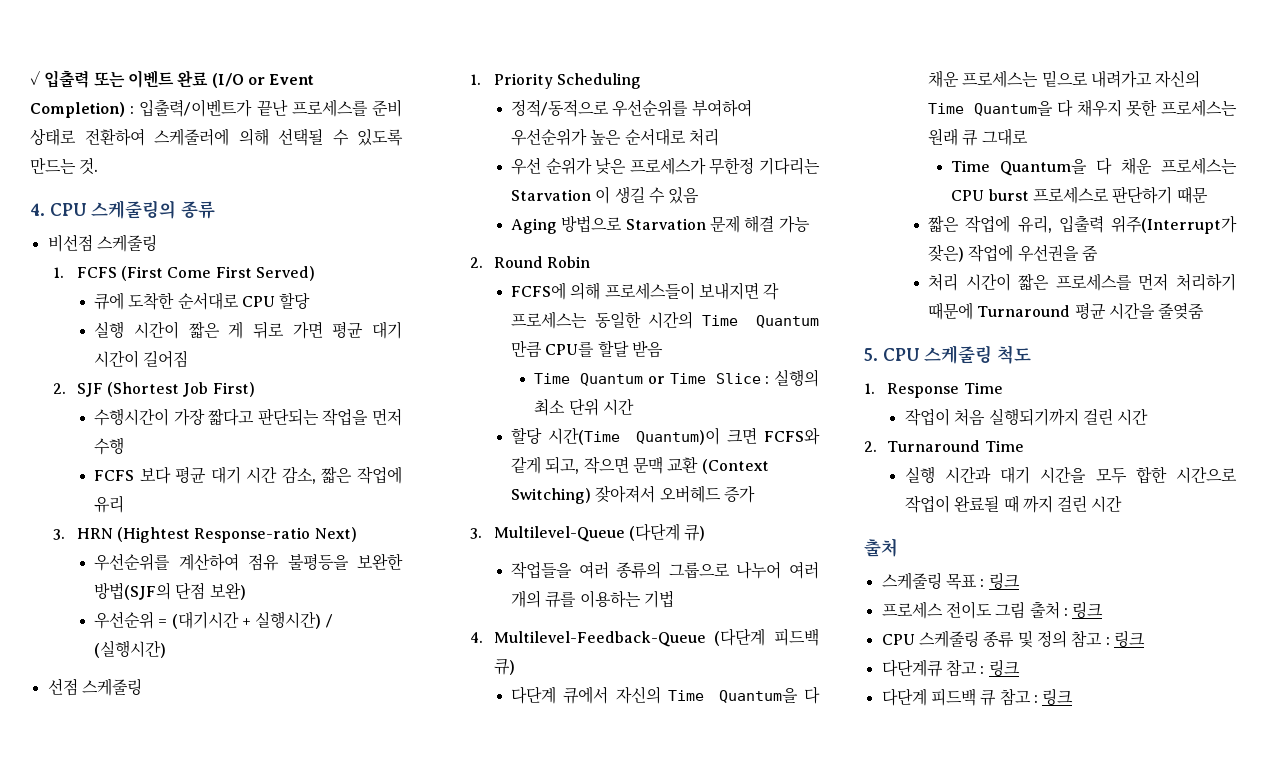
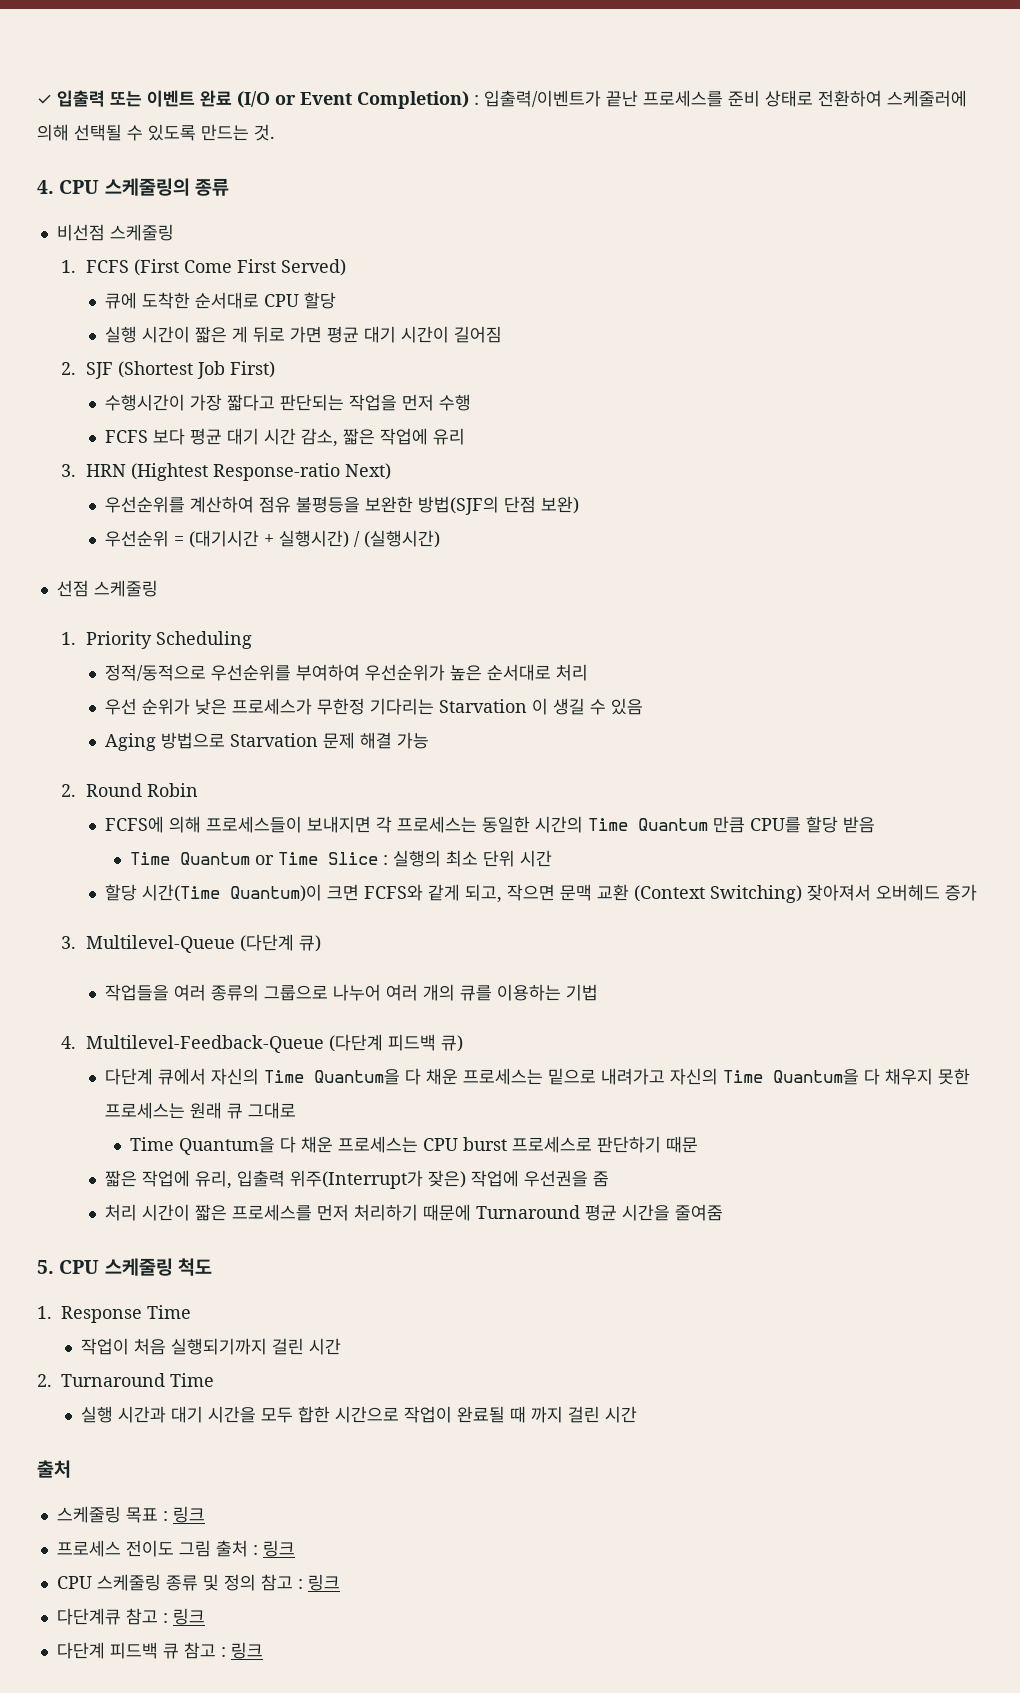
- FCFS에 의해 프로세스들이 보내지면 각 프로세스는 동일한 시간의 Time Quantum 만큼 CPU를 할달 받음
+ FCFS에 의해 프로세스들이 보내지면 각 프로세스는 동일한 시간의 Time Quantum 만큼 CPU를 할당 받음
- 처리 시간이 짧은 프로세스를 먼저 처리하기 때문에 Turnaround 평균 시간을 줄옂줌
+ 처리 시간이 짧은 프로세스를 먼저 처리하기 때문에 Turnaround 평균 시간을 줄여줌

